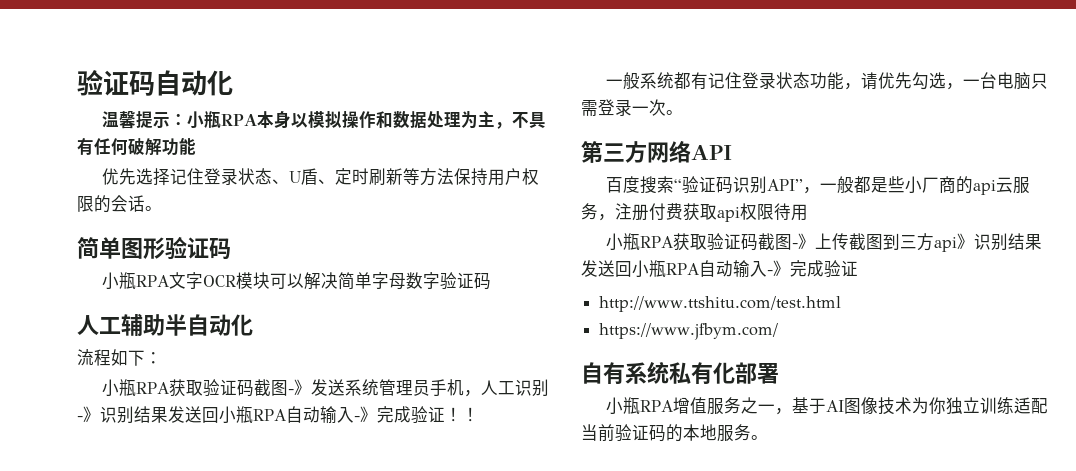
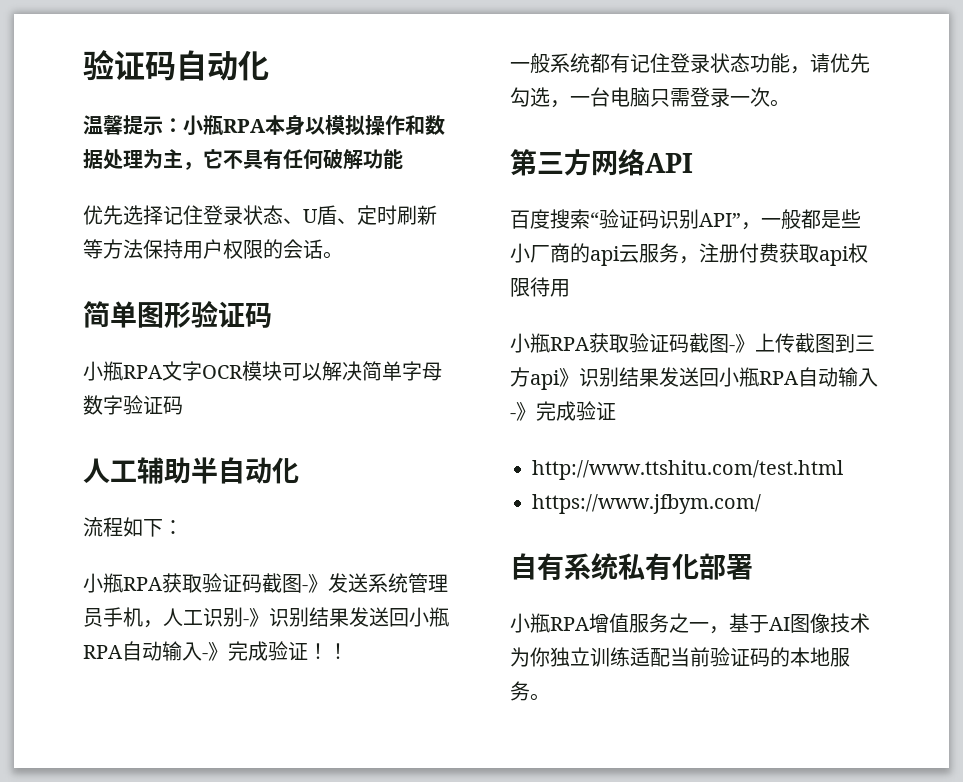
- 温馨提示：小瓶RPA本身以模拟操作和数据处理为主，不具有任何破解功能
+ 温馨提示：小瓶RPA本身以模拟操作和数据处理为主，它不具有任何破解功能

